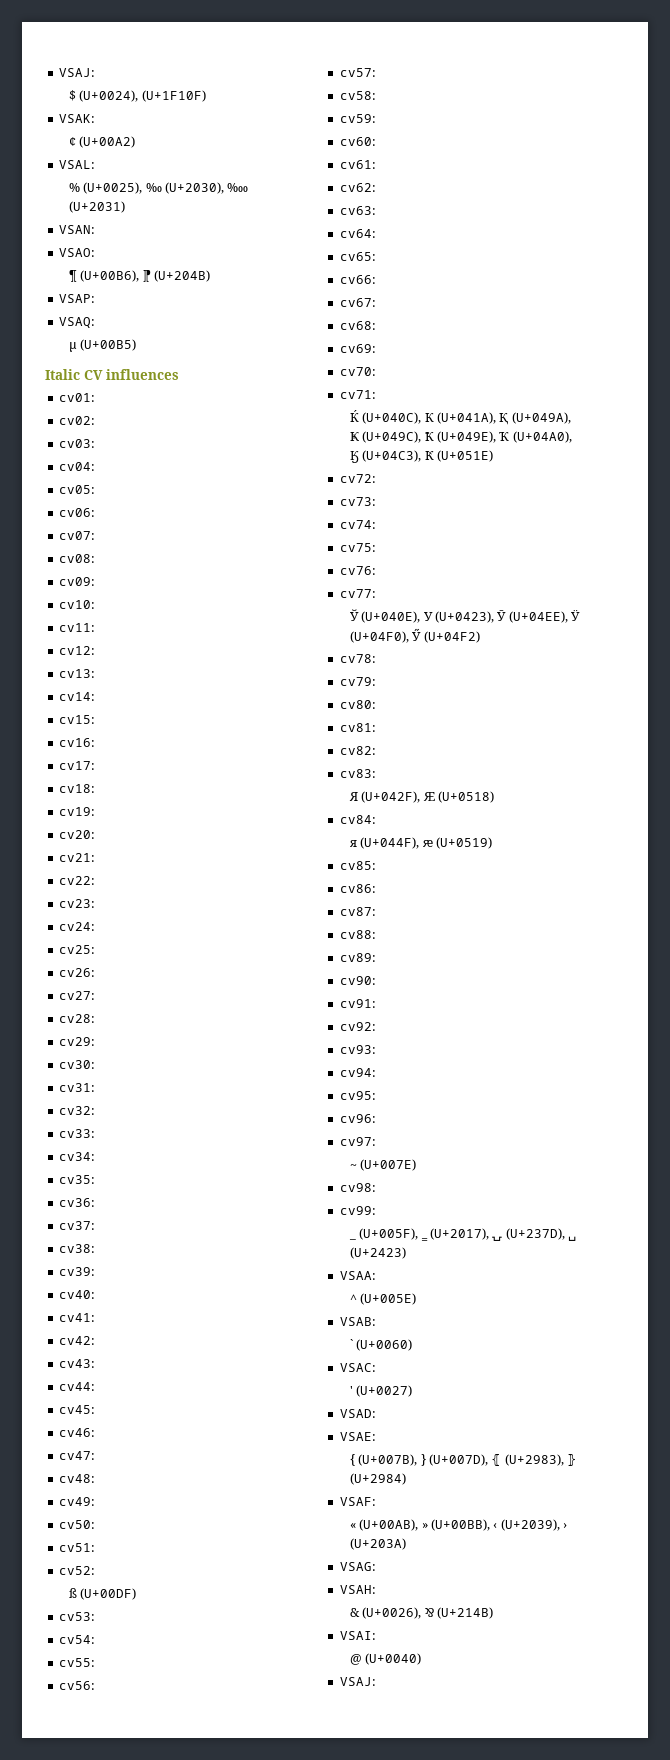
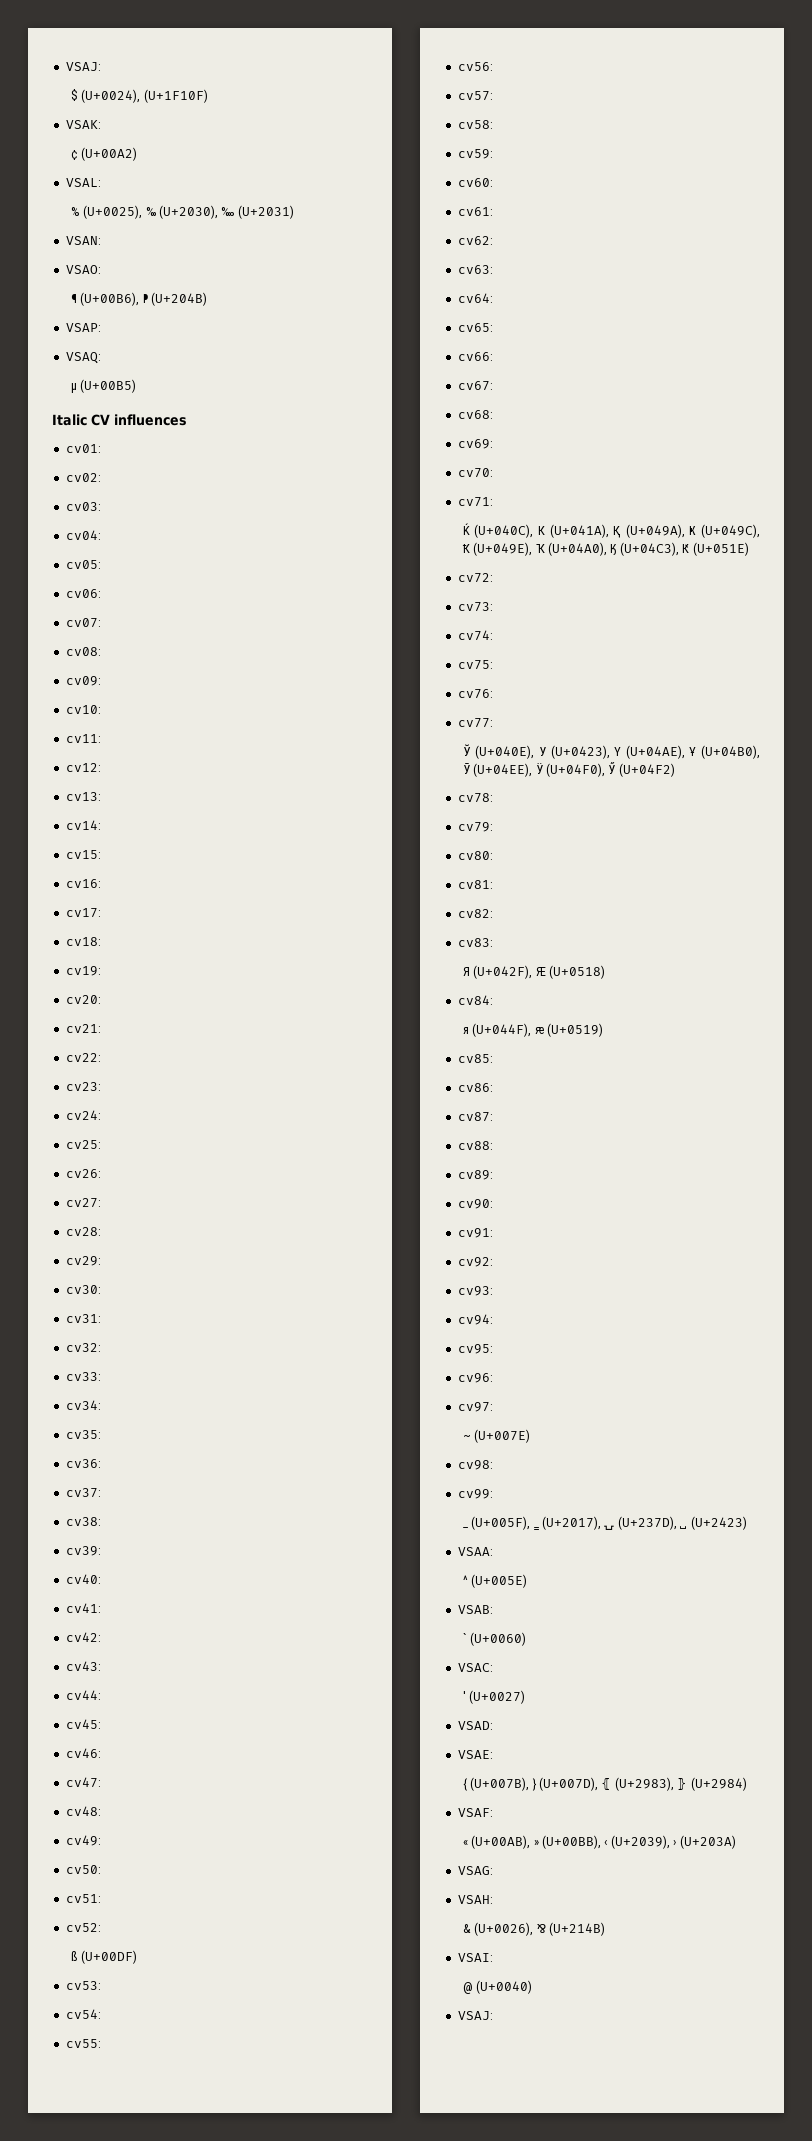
- Ў (U+040E), У (U+0423), Ӯ (U+04EE), Ӱ (U+04F0), Ӳ (U+04F2)
+ Ў (U+040E), У (U+0423), Ү (U+04AE), Ұ (U+04B0), Ӯ (U+04EE), Ӱ (U+04F0), Ӳ (U+04F2)

